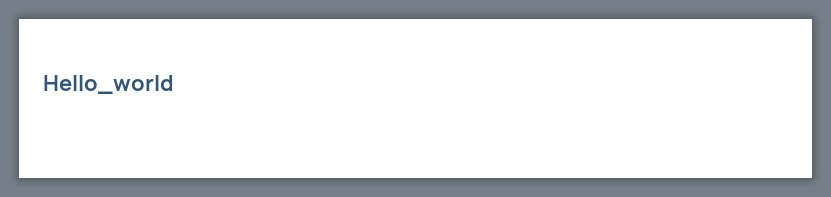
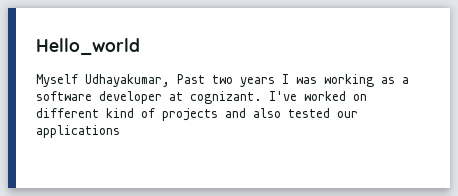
+ Myself Udhayakumar, Past two years I was working as a software developer at cognizant. I've worked on different kind of projects and also tested our applications

